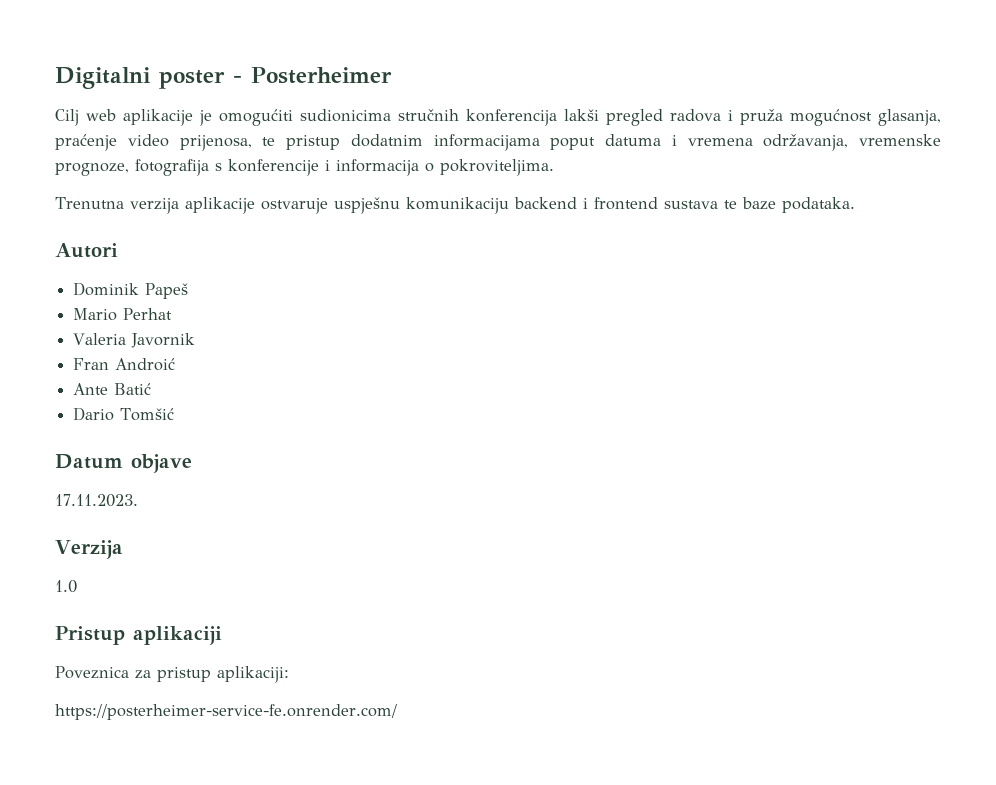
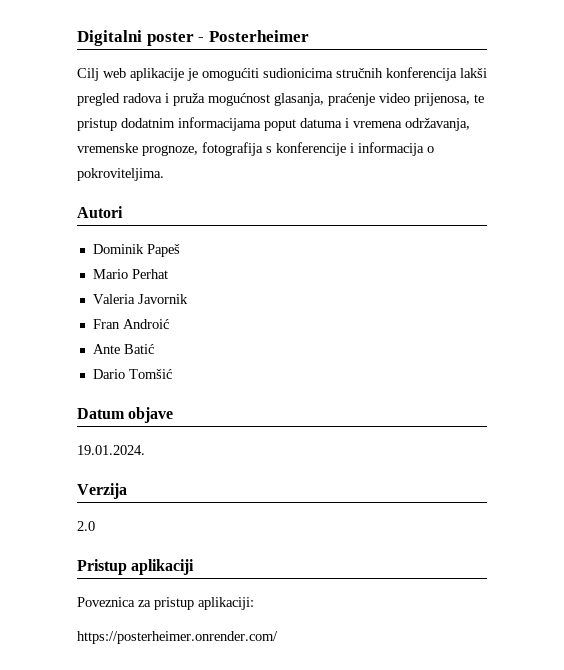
- Trenutna verzija aplikacije ostvaruje uspješnu komunikaciju backend i frontend sustava te baze podataka.
- 17.11.2023.
+ 19.01.2024.
- 1.0
+ 2.0
- https://posterheimer-service-fe.onrender.com/
+ https://posterheimer.onrender.com/

